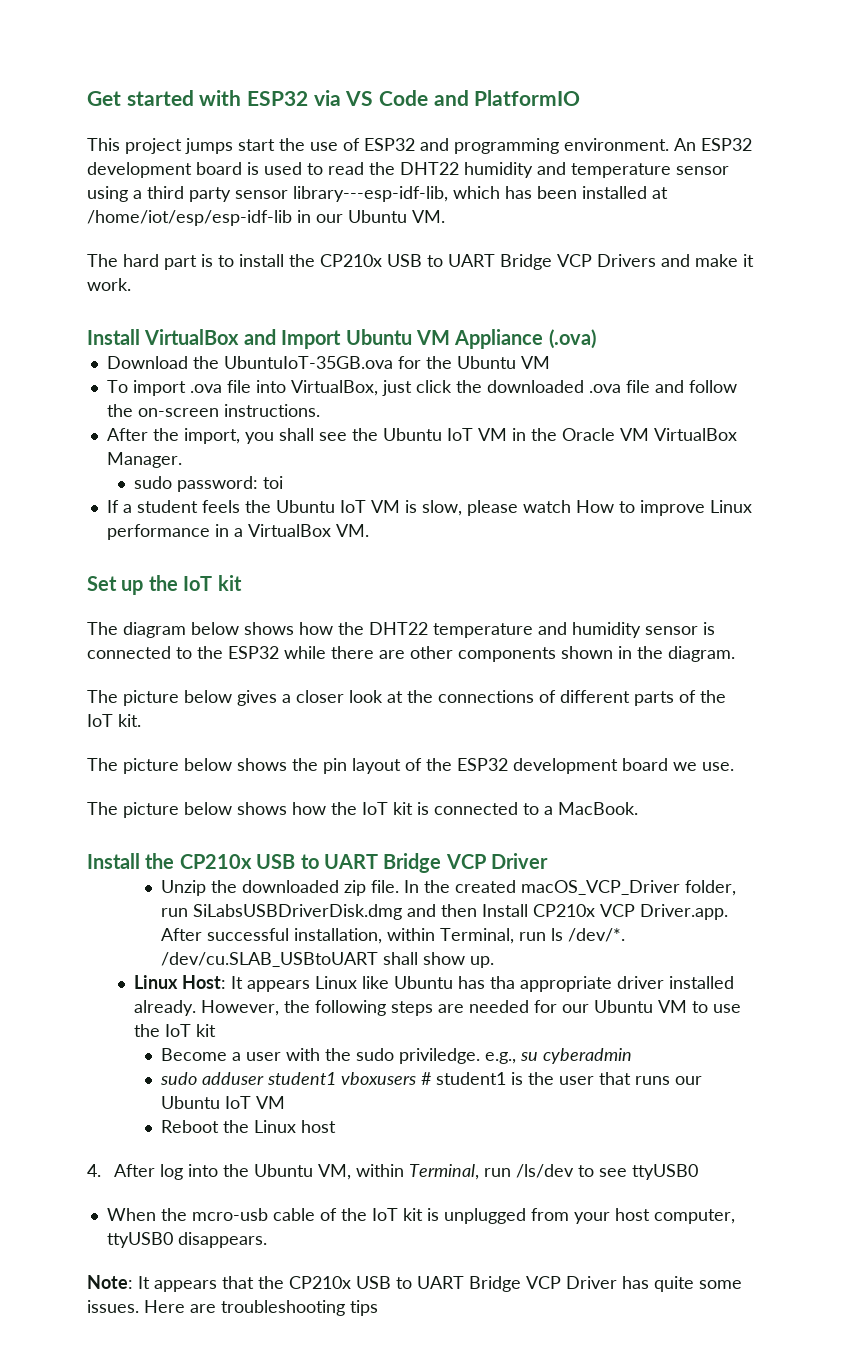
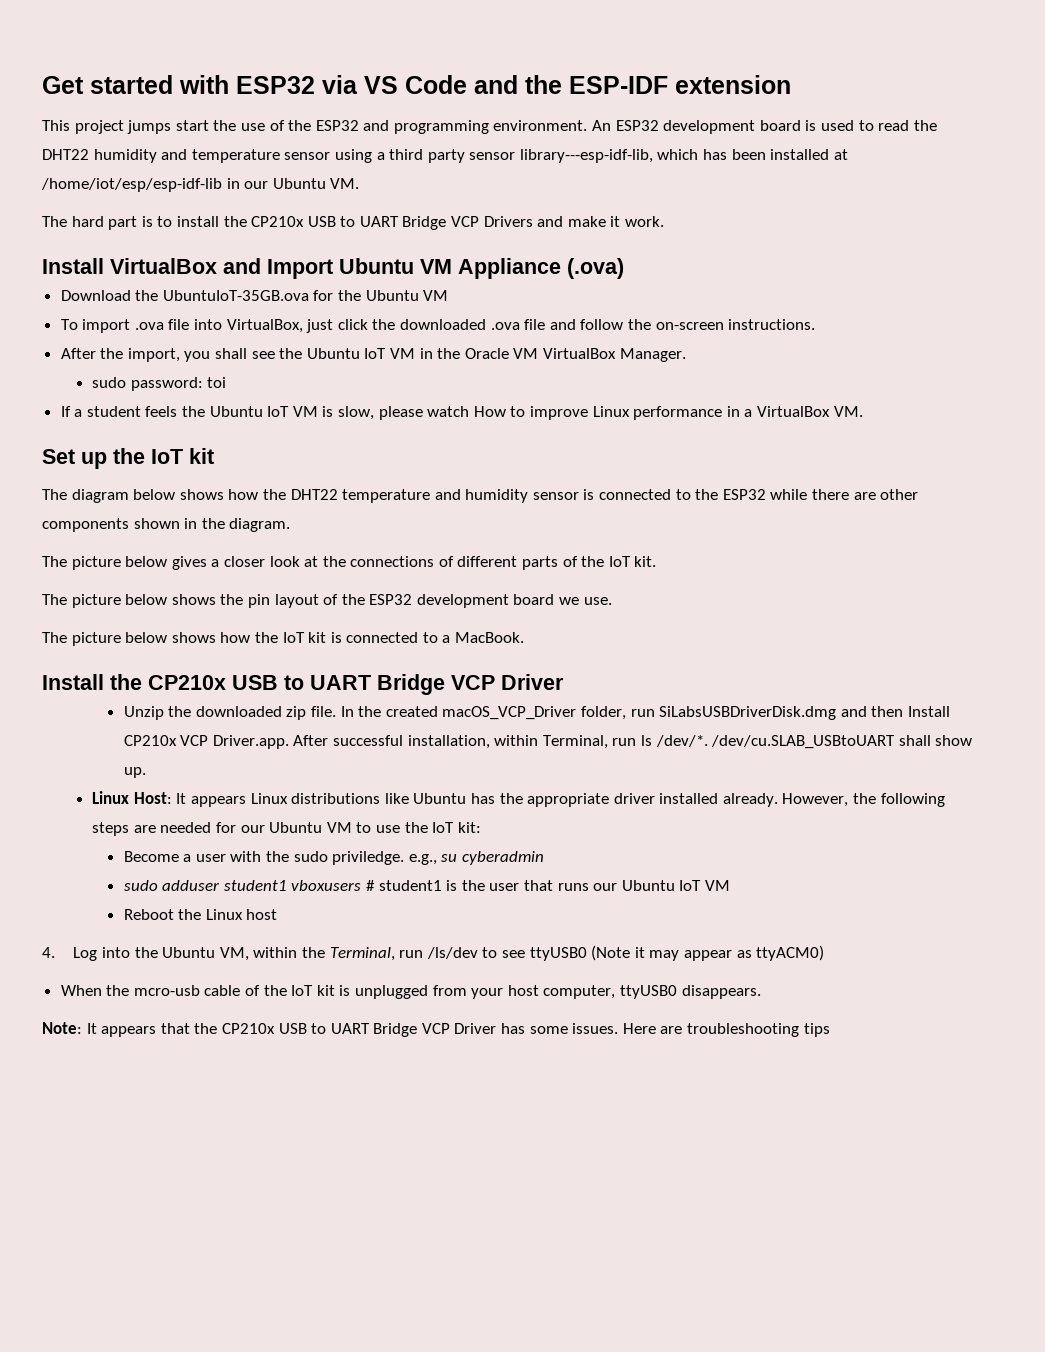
- Get started with ESP32 via VS Code and PlatformIO
+ Get started with ESP32 via VS Code and the ESP-IDF extension
- This project jumps start the use of ESP32 and programming environment.
+ This project jumps start the use of the ESP32 and programming environment.
- Linux Host: It appears Linux like Ubuntu has tha appropriate driver installed already.
+ Linux Host: It appears Linux distributions like Ubuntu has the appropriate driver installed already.
- However, the following steps are needed for our Ubuntu VM to use the IoT kit
+ However, the following steps are needed for our Ubuntu VM to use the IoT kit:
- 4. After log into the Ubuntu VM, within Terminal, run /ls/dev to see ttyUSB0
+ 4. Log into the Ubuntu VM, within the Terminal, run /ls/dev to see ttyUSB0 (Note it may appear as ttyACM0)
- Note: It appears that the CP210x USB to UART Bridge VCP Driver has quite some issues.
+ Note: It appears that the CP210x USB to UART Bridge VCP Driver has some issues.

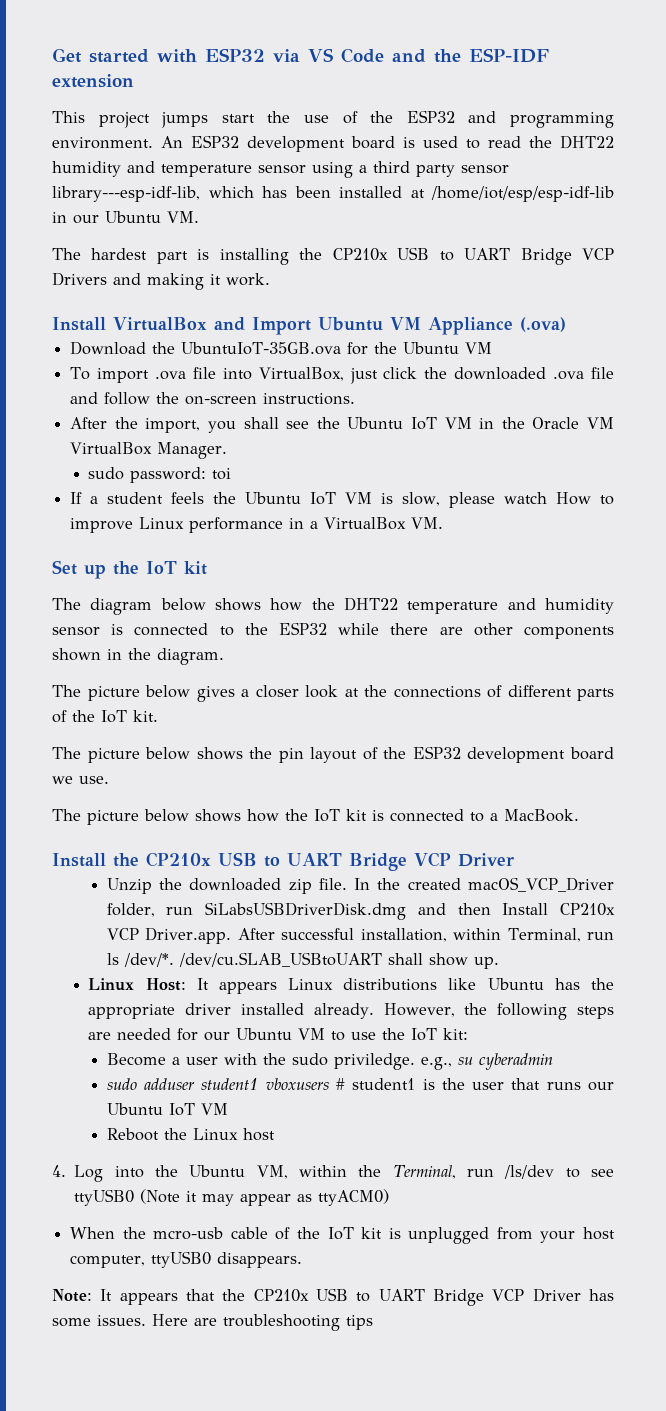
- The hard part is to install the CP210x USB to UART Bridge VCP Drivers and make it work.
+ The hardest part is installing the CP210x USB to UART Bridge VCP Drivers and making it work.

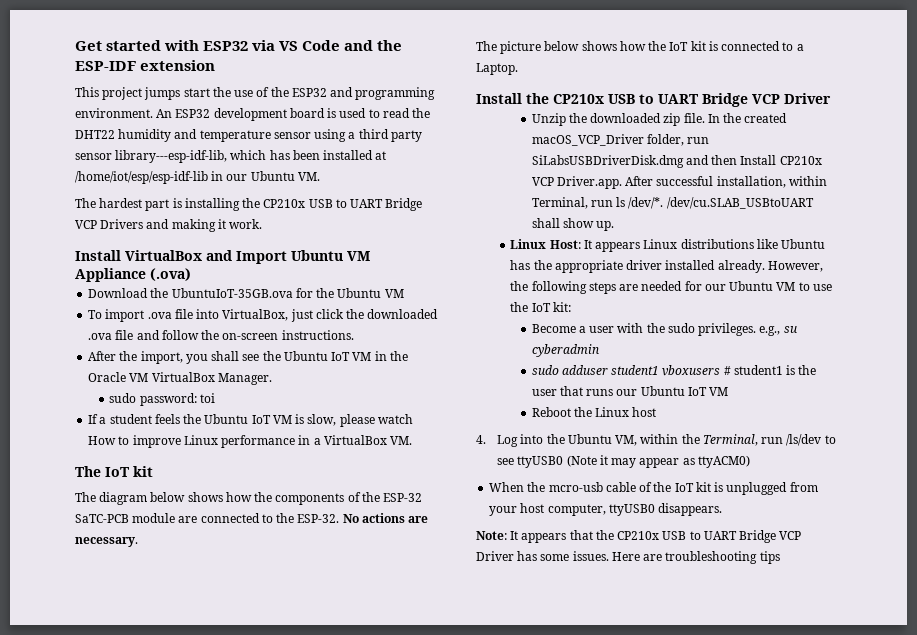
- Set up the IoT kit
+ The IoT kit
- The diagram below shows how the DHT22 temperature and humidity sensor is connected to the ESP32 while there are other components shown in the diagram.
- The picture below gives a closer look at the connections of different parts of the IoT kit.
- The picture below shows the pin layout of the ESP32 development board we use.
+ The diagram below shows how the components of the ESP-32 SaTC-PCB module are connected to the ESP-32. No actions are necessary.
- The picture below shows how the IoT kit is connected to a MacBook.
+ The picture below shows how the IoT kit is connected to a Laptop.
- Become a user with the sudo priviledge. e.g., su cyberadmin
+ Become a user with the sudo privileges. e.g., su cyberadmin

